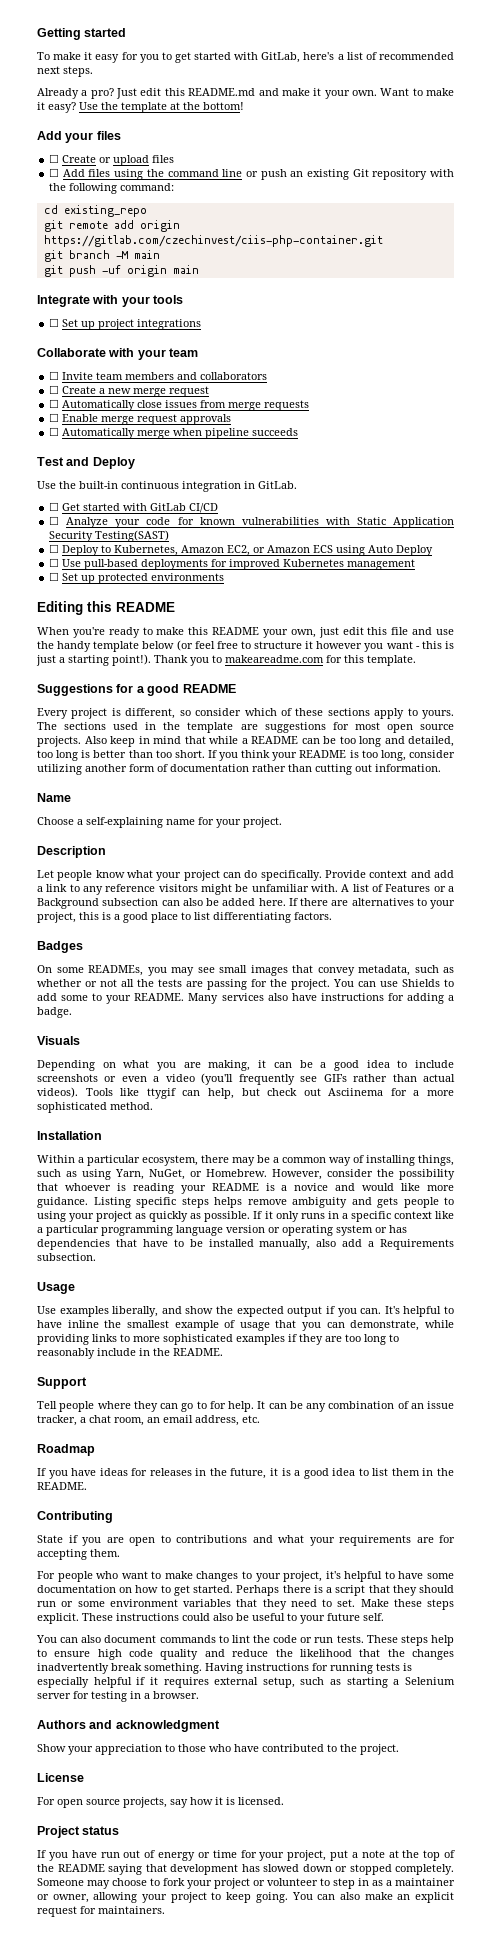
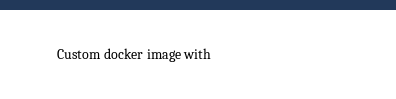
- Getting started
- To make it easy for you to get started with GitLab, here's a list of recommended next steps.
- Already a pro? Just edit this README.md and make it your own. Want to make it easy? Use the template at the bottom!
- Add your files
- ☐ Create or upload files
- ☐ Add files using the command line or push an existing Git repository with the following command:
- cd existing_repo
- git remote add origin https://gitlab.com/czechinvest/ciis-php-container.git
- git branch -M main
- git push -uf origin main
- Integrate with your tools
- ☐ Set up project integrations
- Collaborate with your team
- ☐ Invite team members and collaborators
- ☐ Create a new merge request
- ☐ Automatically close issues from merge requests
- ☐ Enable merge request approvals
- ☐ Automatically merge when pipeline succeeds
- Test and Deploy
- Use the built-in continuous integration in GitLab.
- ☐ Get started with GitLab CI/CD
- ☐ Analyze your code for known vulnerabilities with Static Application Security Testing(SAST)
- ☐ Deploy to Kubernetes, Amazon EC2, or Amazon ECS using Auto Deploy
- ☐ Use pull-based deployments for improved Kubernetes management
- ☐ Set up protected environments
- Editing this README
- When you're ready to make this README your own, just edit this file and use the handy template below (or feel free to structure it however you want - this is just a starting point!). Thank you to makeareadme.com for this template.
- Suggestions for a good README
- Every project is different, so consider which of these sections apply to yours. The sections used in the template are suggestions for most open source projects. Also keep in mind that while a README can be too long and detailed, too long is better than too short. If you think your README is too long, consider utilizing another form of documentation rather than cutting out information.
- Name
- Choose a self-explaining name for your project.
- Description
- Let people know what your project can do specifically. Provide context and add a link to any reference visitors might be unfamiliar with. A list of Features or a Background subsection can also be added here. If there are alternatives to your project, this is a good place to list differentiating factors.
- Badges
- On some READMEs, you may see small images that convey metadata, such as whether or not all the tests are passing for the project. You can use Shields to add some to your README. Many services also have instructions for adding a badge.
- Visuals
- Depending on what you are making, it can be a good idea to include screenshots or even a video (you'll frequently see GIFs rather than actual videos). Tools like ttygif can help, but check out Asciinema for a more sophisticated method.
- Installation
- Within a particular ecosystem, there may be a common way of installing things, such as using Yarn, NuGet, or Homebrew. However, consider the possibility that whoever is reading your README is a novice and would like more guidance. Listing specific steps helps remove ambiguity and gets people to using your project as quickly as possible. If it only runs in a specific context like a particular programming language version or operating system or has dependencies that have to be installed manually, also add a Requirements subsection.
- Usage
- Use examples liberally, and show the expected output if you can. It's helpful to have inline the smallest example of usage that you can demonstrate, while providing links to more sophisticated examples if they are too long to reasonably include in the README.
- Support
- Tell people where they can go to for help. It can be any combination of an issue tracker, a chat room, an email address, etc.
- Roadmap
- If you have ideas for releases in the future, it is a good idea to list them in the README.
- Contributing
- State if you are open to contributions and what your requirements are for accepting them.
- For people who want to make changes to your project, it's helpful to have some documentation on how to get started. Perhaps there is a script that they should run or some environment variables that they need to set. Make these steps explicit. These instructions could also be useful to your future self.
- You can also document commands to lint the code or run tests. These steps help to ensure high code quality and reduce the likelihood that the changes inadvertently break something. Having instructions for running tests is especially helpful if it requires external setup, such as starting a Selenium server for testing in a browser.
- Authors and acknowledgment
- Show your appreciation to those who have contributed to the project.
- License
- For open source projects, say how it is licensed.
- Project status
- If you have run out of energy or time for your project, put a note at the top of the README saying that development has slowed down or stopped completely. Someone may choose to fork your project or volunteer to step in as a maintainer or owner, allowing your project to keep going. You can also make an explicit request for maintainers.
+ Custom docker image with

